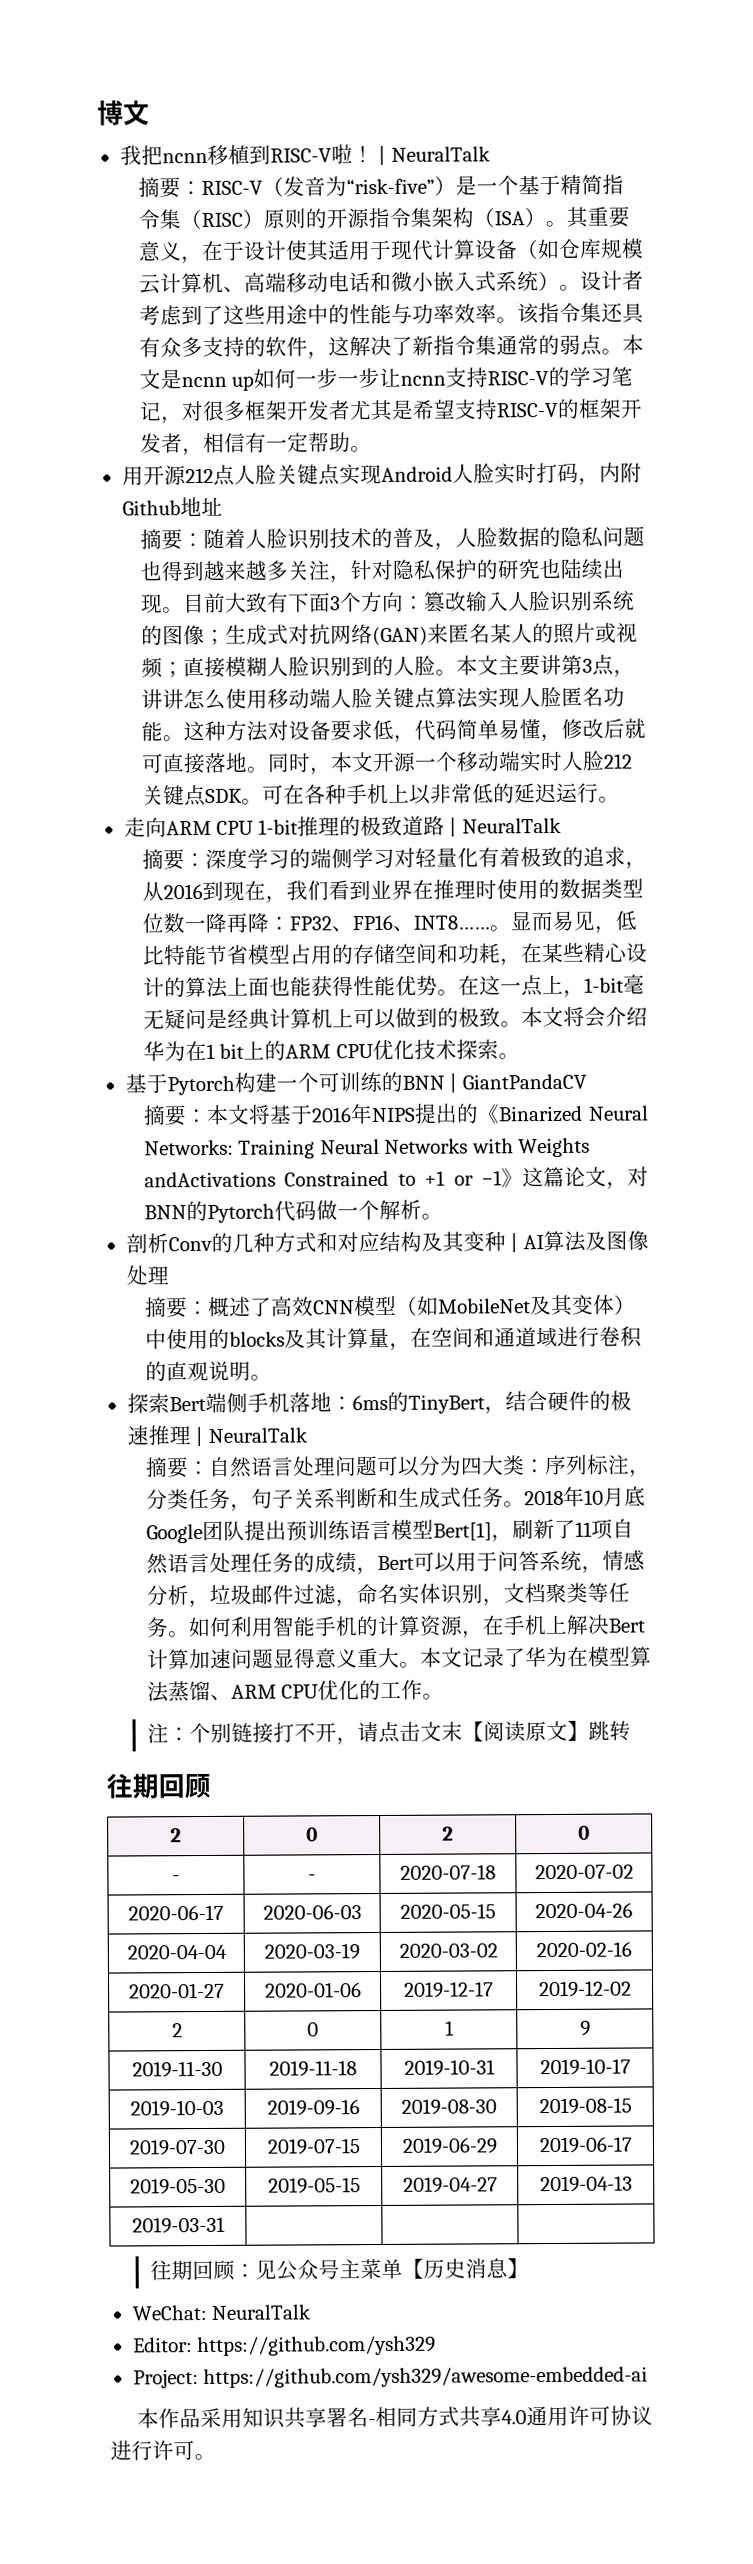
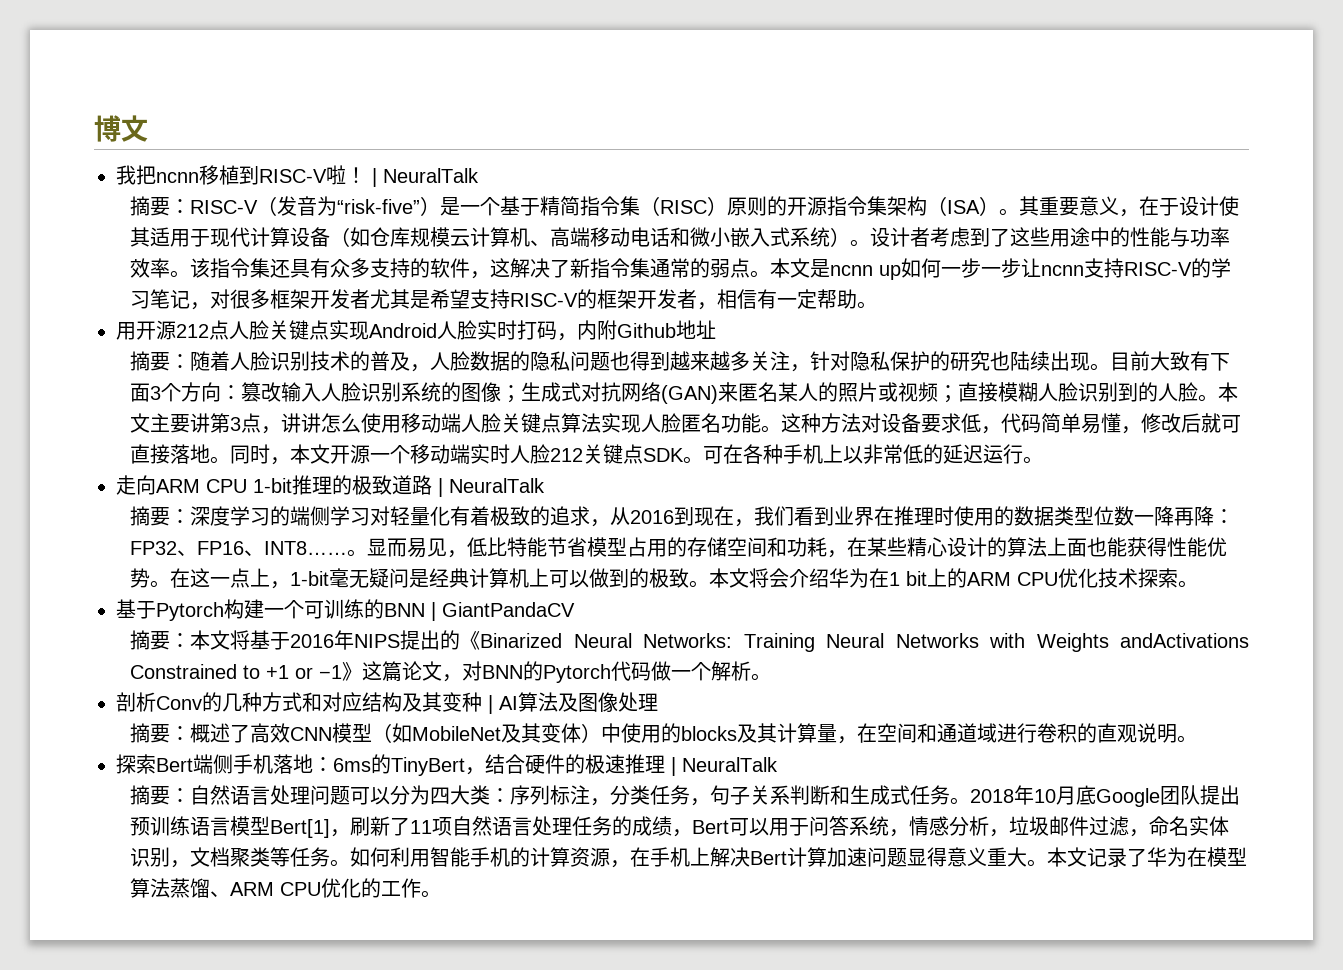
- 注：个别链接打不开，请点击文末【阅读原文】跳转
- 往期回顾
- 2 | 0 | 2 | 0
- - | - | 2020-07-18 | 2020-07-02
- 2020-06-17 | 2020-06-03 | 2020-05-15 | 2020-04-26
- 2020-04-04 | 2020-03-19 | 2020-03-02 | 2020-02-16
- 2020-01-27 | 2020-01-06 | 2019-12-17 | 2019-12-02
- 2 | 0 | 1 | 9
- 2019-11-30 | 2019-11-18 | 2019-10-31 | 2019-10-17
- 2019-10-03 | 2019-09-16 | 2019-08-30 | 2019-08-15
- 2019-07-30 | 2019-07-15 | 2019-06-29 | 2019-06-17
- 2019-05-30 | 2019-05-15 | 2019-04-27 | 2019-04-13
- 2019-03-31 | | |
- 往期回顾：见公众号主菜单【历史消息】
- WeChat: NeuralTalk
- Editor: https://github.com/ysh329
- Project: https://github.com/ysh329/awesome-embedded-ai
- 本作品采用知识共享署名-相同方式共享4.0通用许可协议进行许可。

